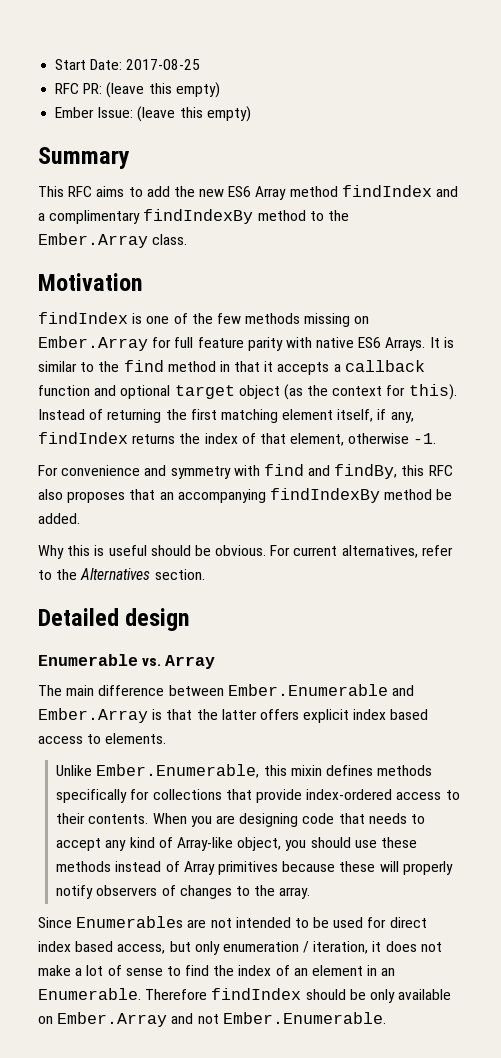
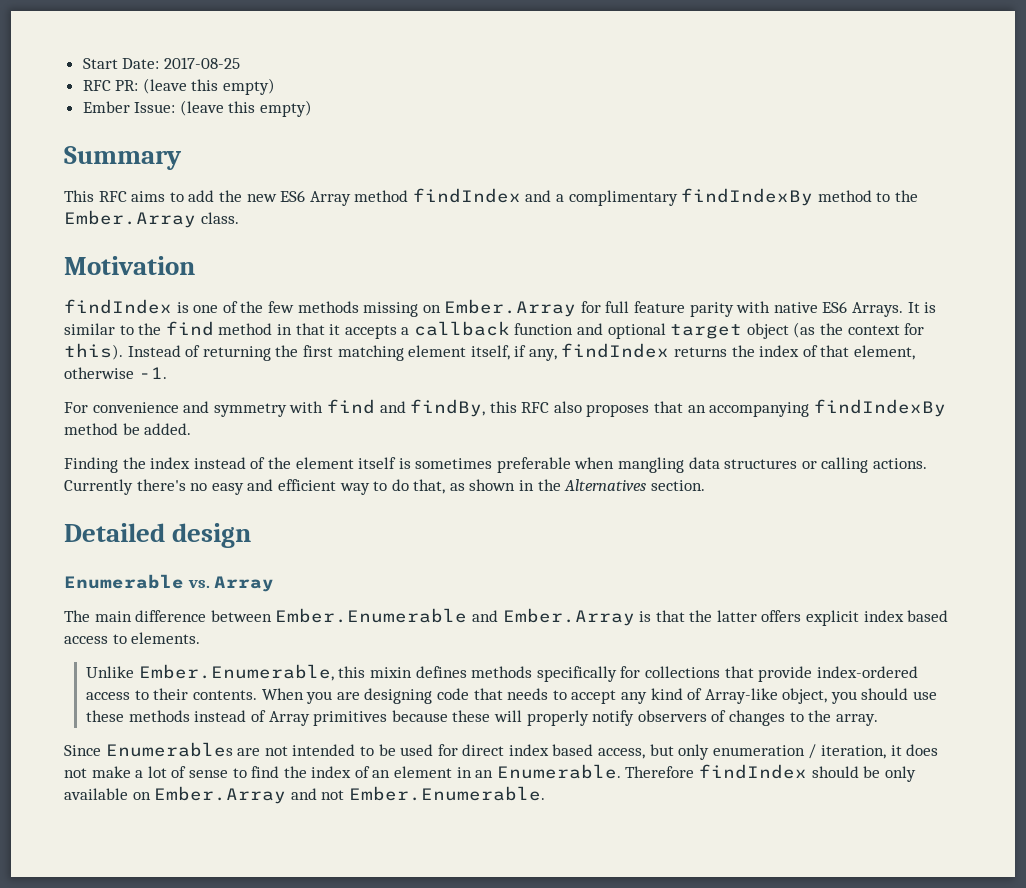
- Why this is useful should be obvious. For current alternatives, refer to the Alternatives section.
+ Finding the index instead of the element itself is sometimes preferable when mangling data structures or calling actions. Currently there's no easy and efficient way to do that, as shown in the Alternatives section.

